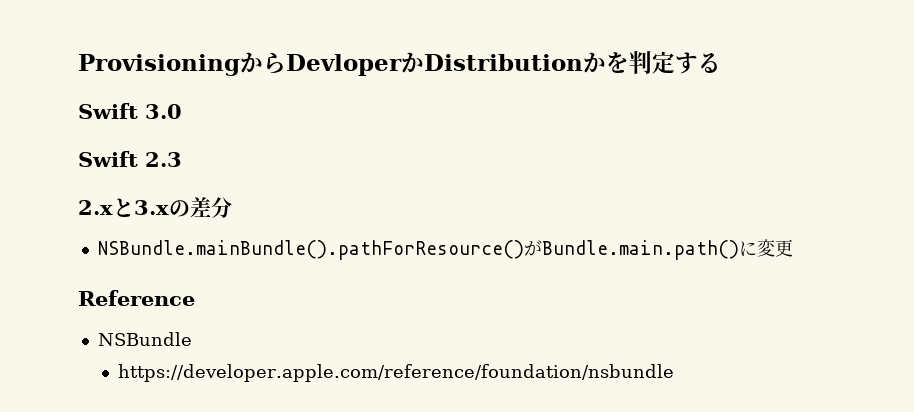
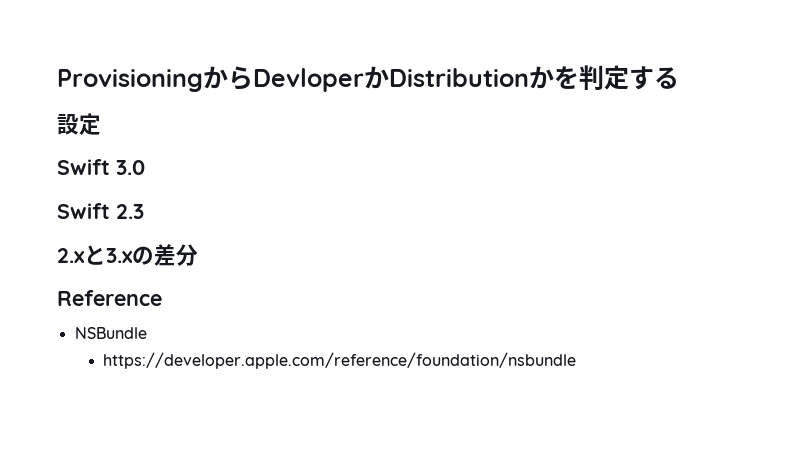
+ 設定
- NSBundle.mainBundle().pathForResource()がBundle.main.path()に変更

